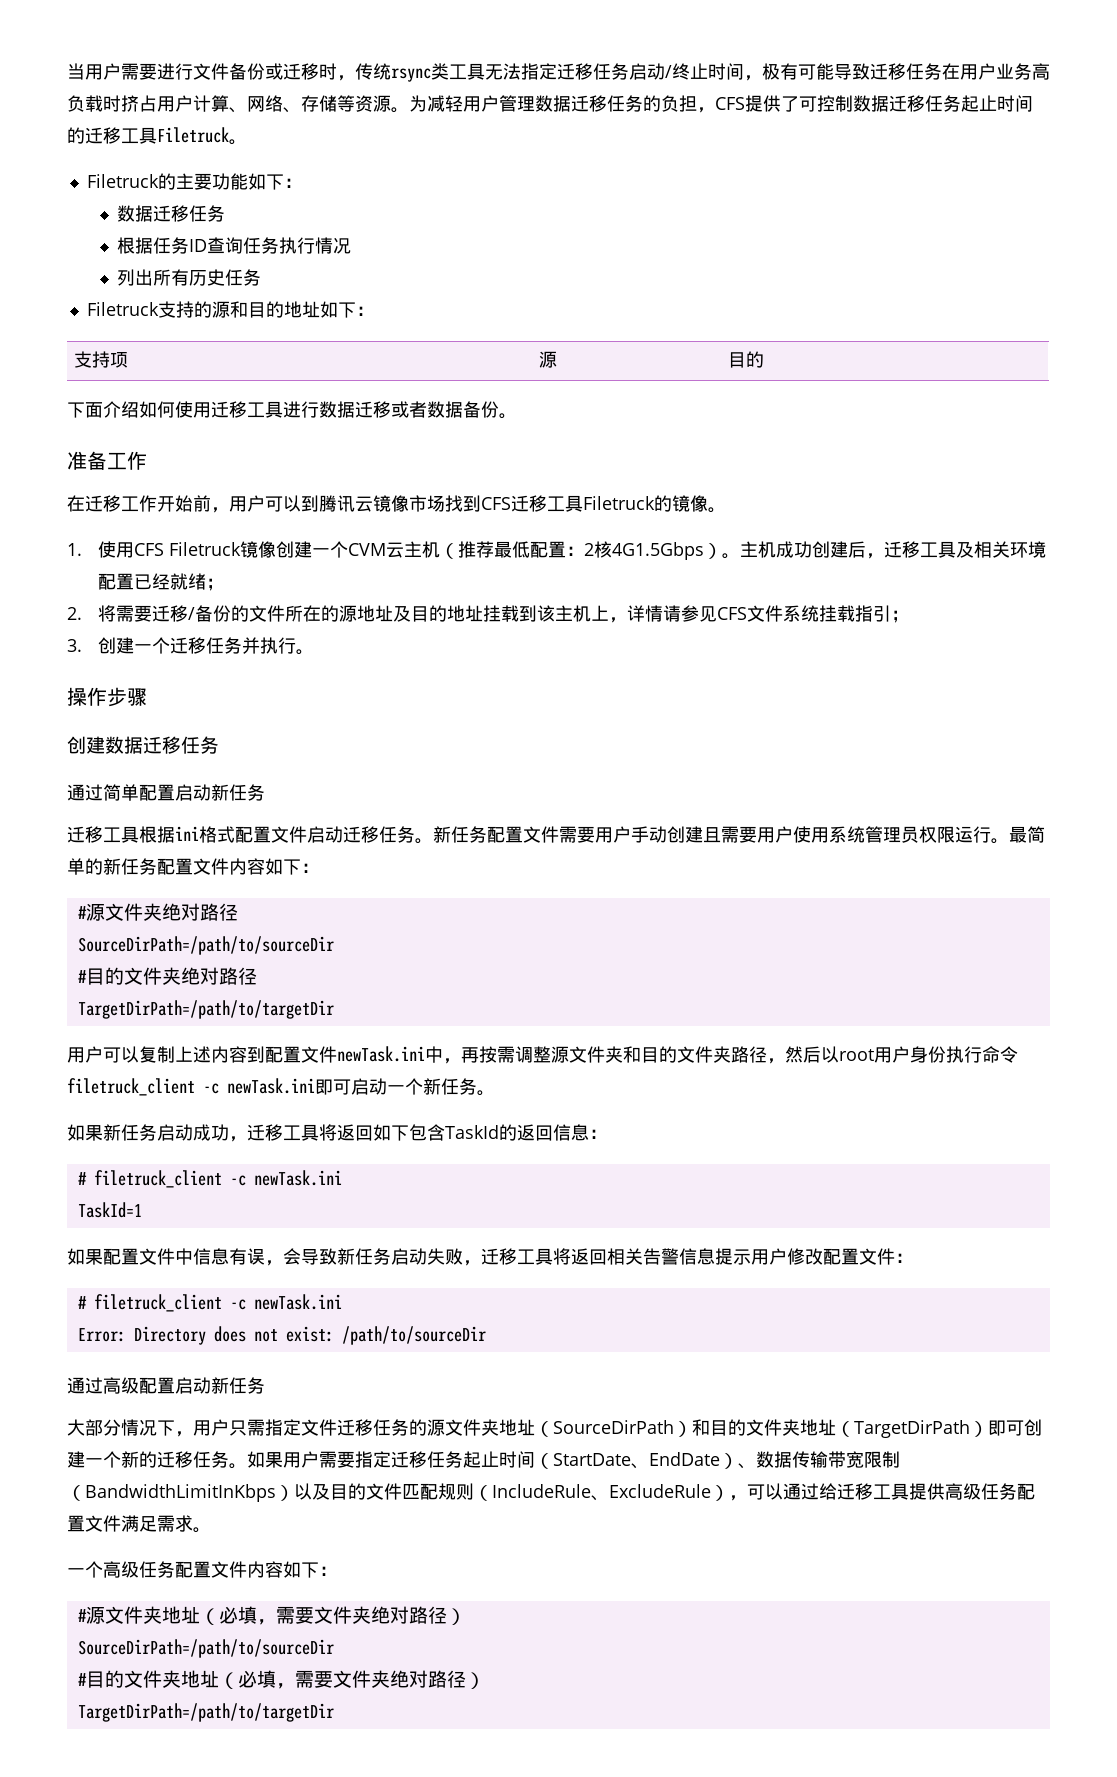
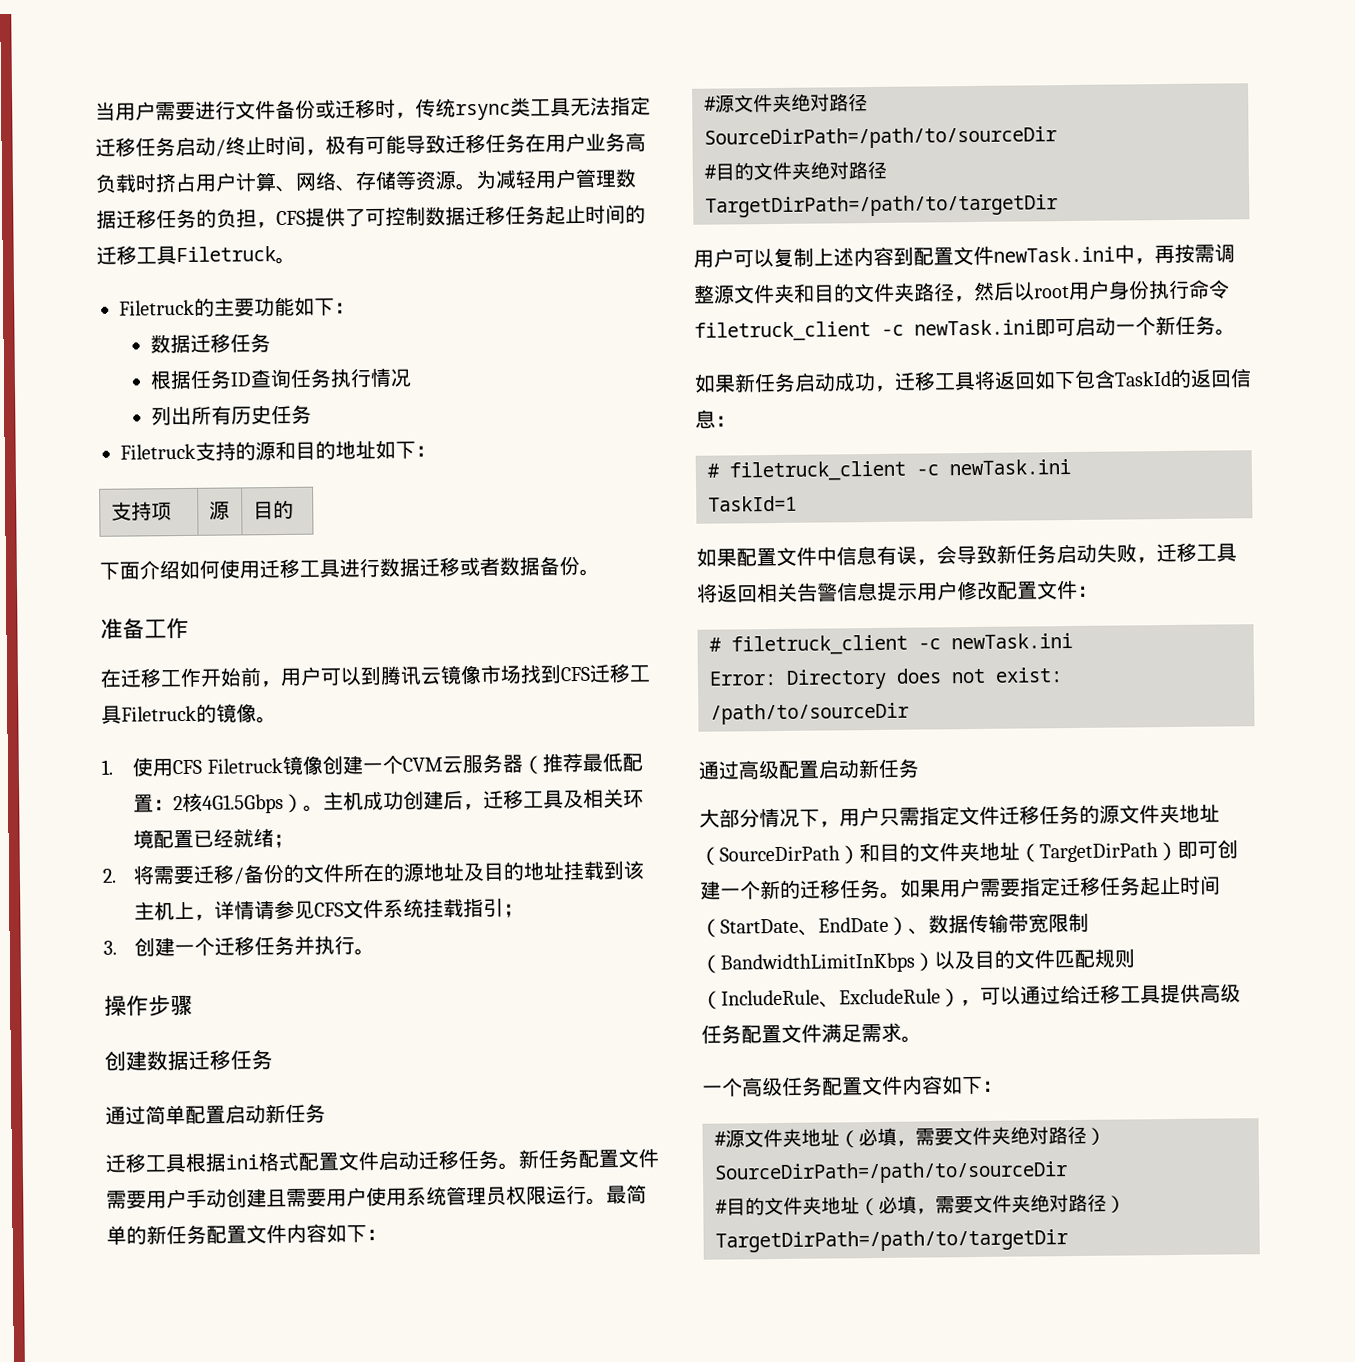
- 1.使用CFS Filetruck镜像创建一个CVM云主机（推荐最低配置：2核4G1.5Gbps）。
+ 1.使用CFS Filetruck镜像创建一个CVM云服务器（推荐最低配置：2核4G1.5Gbps）。

